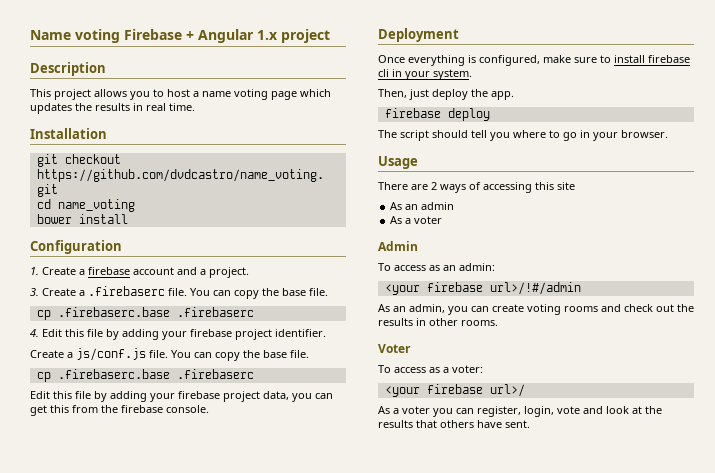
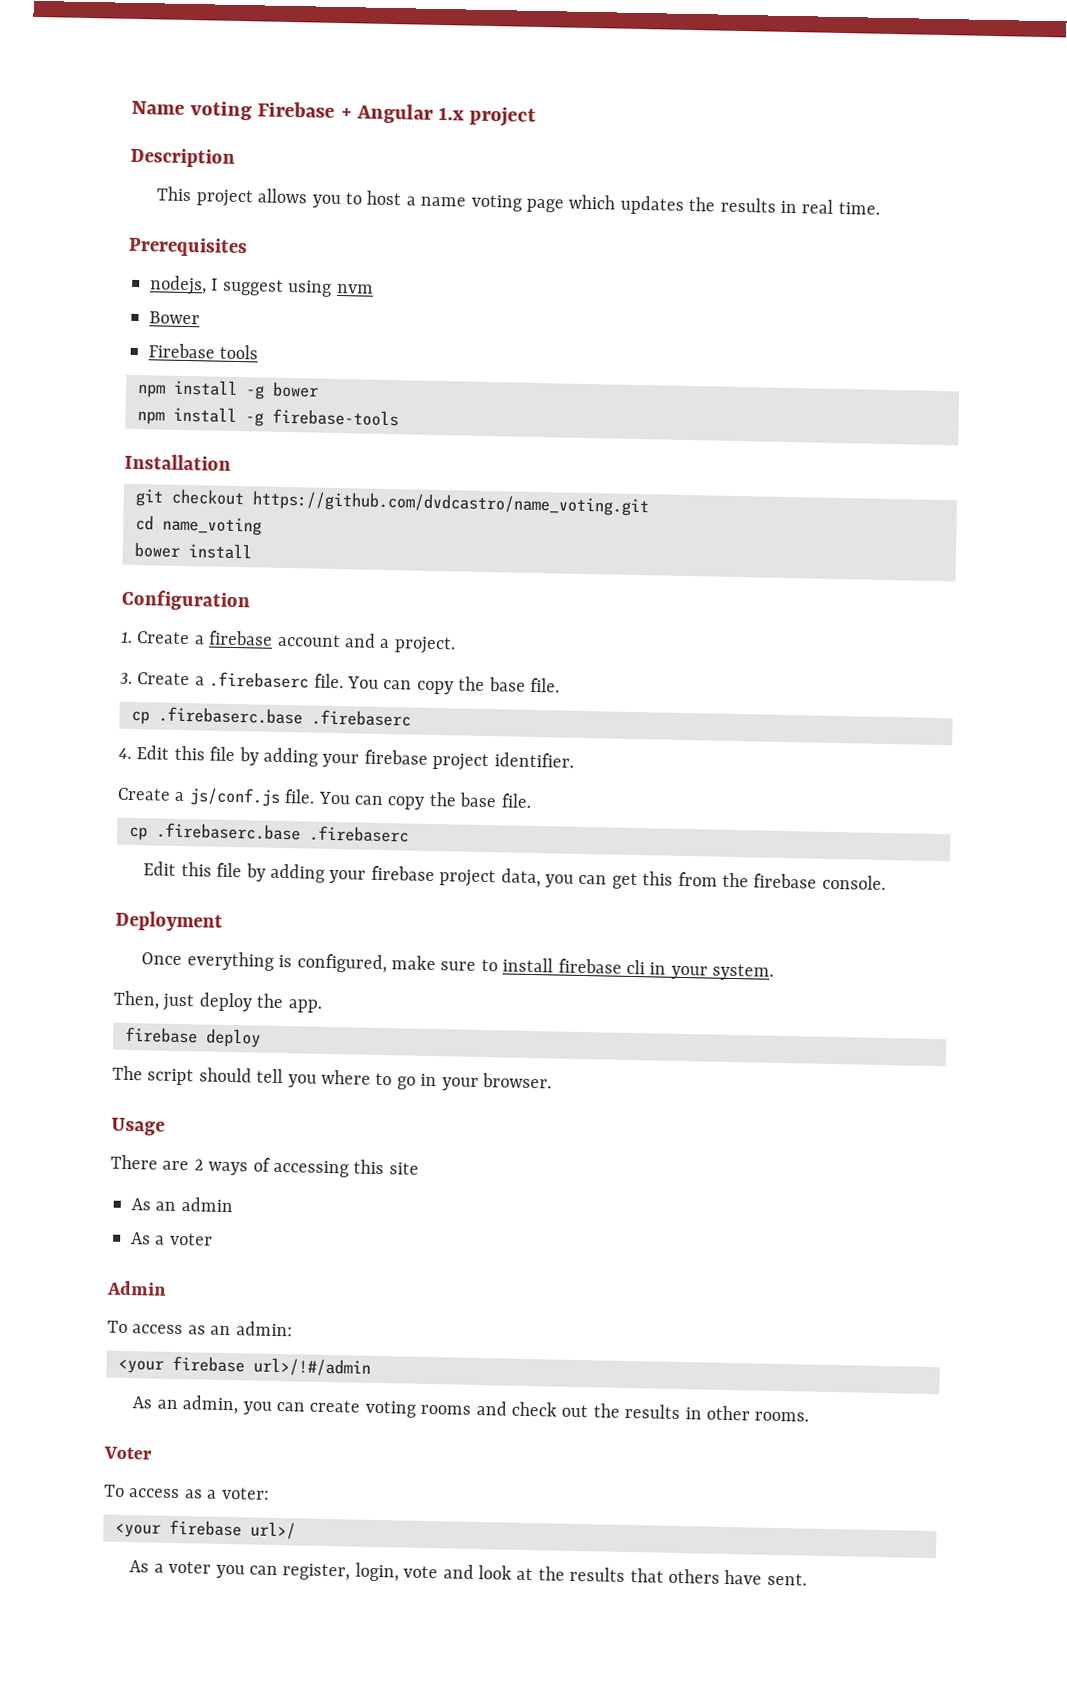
+ Prerequisites
+ nodejs, I suggest using nvm
+ Bower
+ Firebase tools
+ npm install -g bower
+ npm install -g firebase-tools

